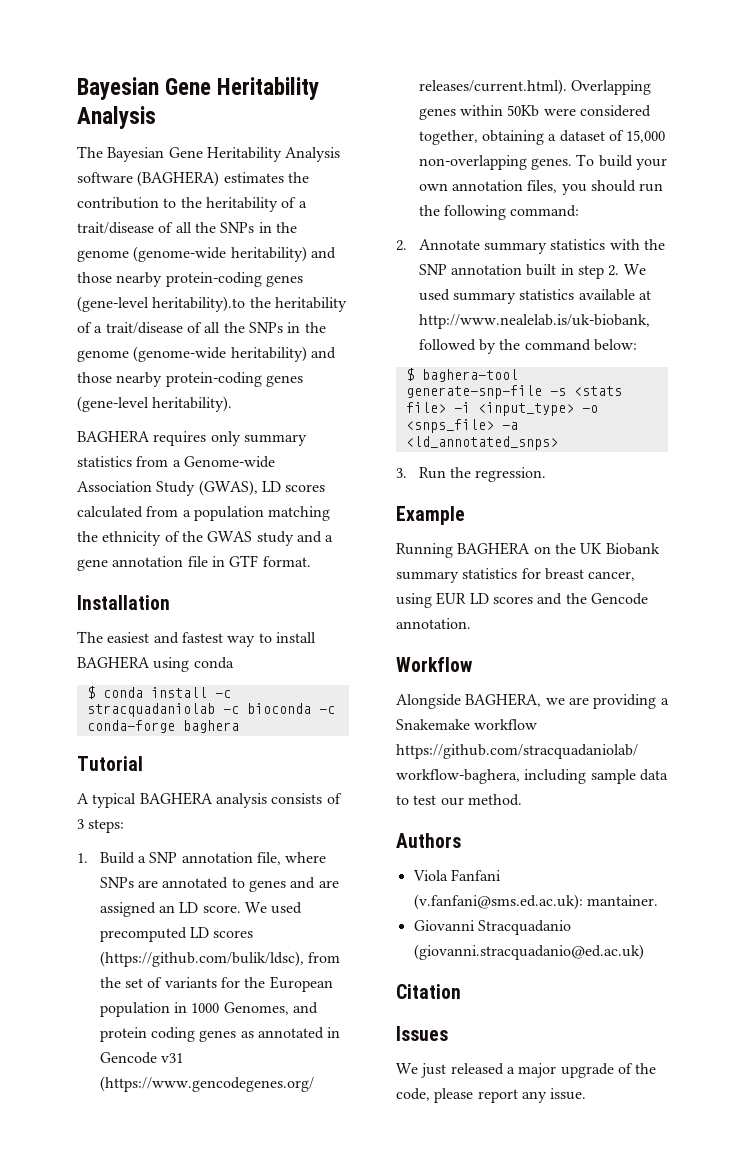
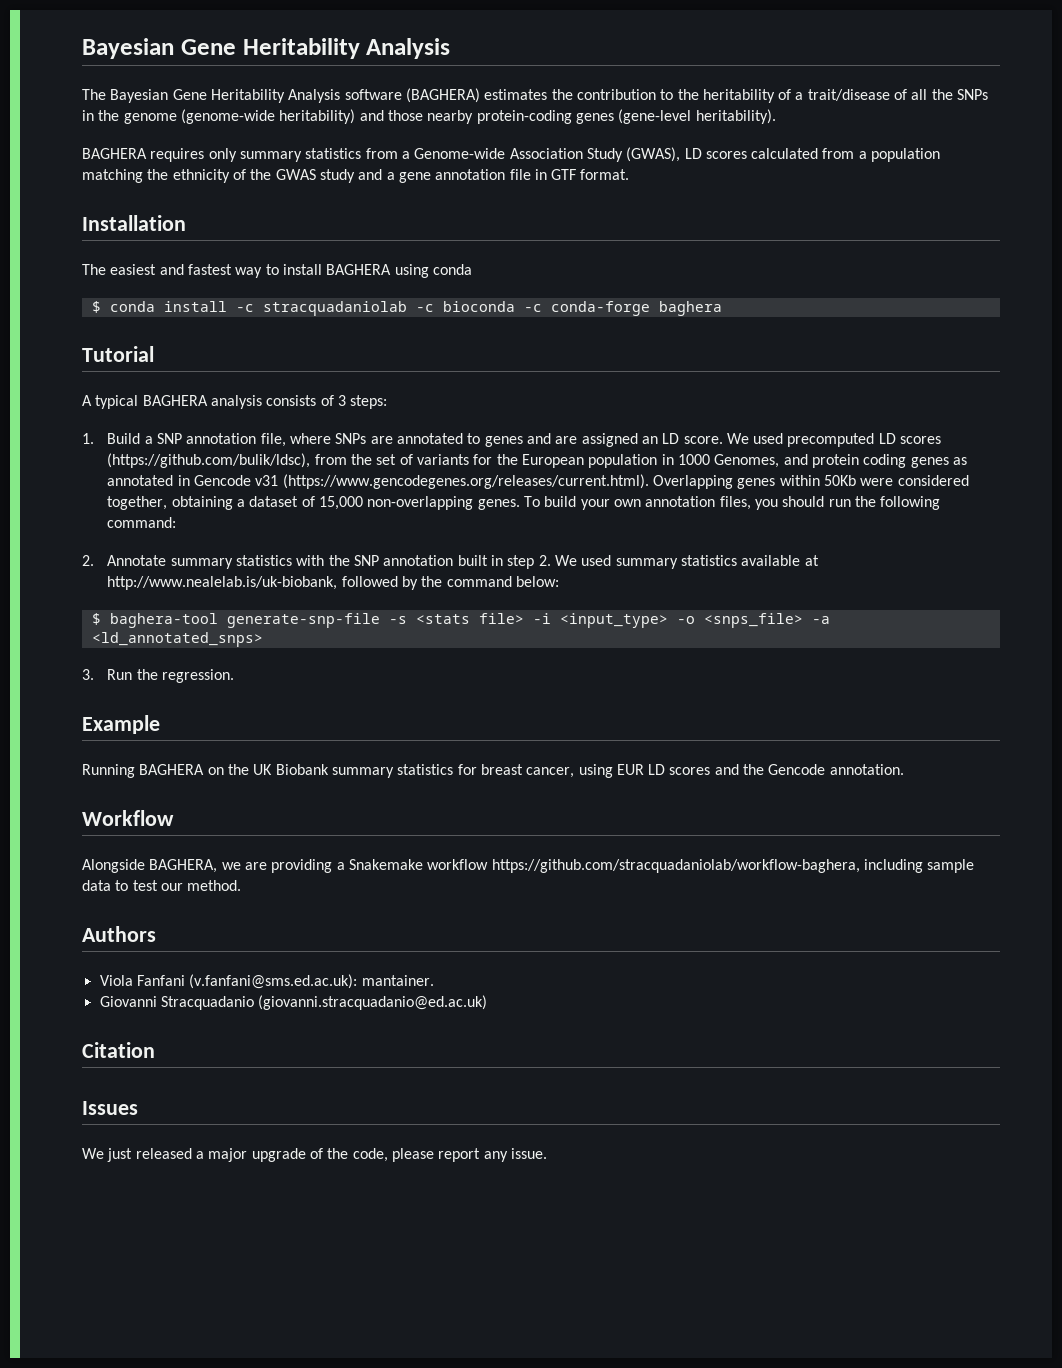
- The Bayesian Gene Heritability Analysis software (BAGHERA) estimates the contribution to the heritability of a trait/disease of all the SNPs in the genome (genome-wide heritability) and those nearby protein-coding genes (gene-level heritability).to the heritability of a trait/disease of all the SNPs in the genome (genome-wide heritability) and those nearby protein-coding genes (gene-level heritability).
+ The Bayesian Gene Heritability Analysis software (BAGHERA) estimates the contribution to the heritability of a trait/disease of all the SNPs in the genome (genome-wide heritability) and those nearby protein-coding genes (gene-level heritability).

